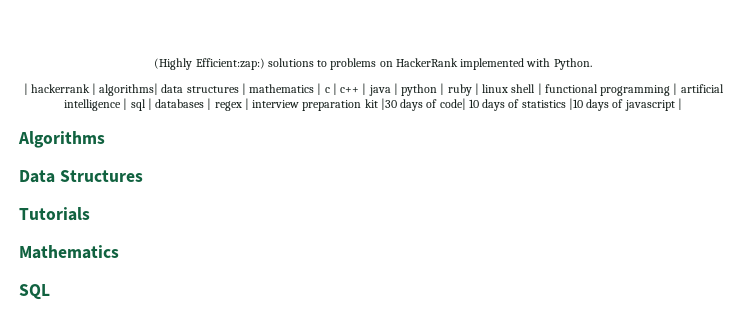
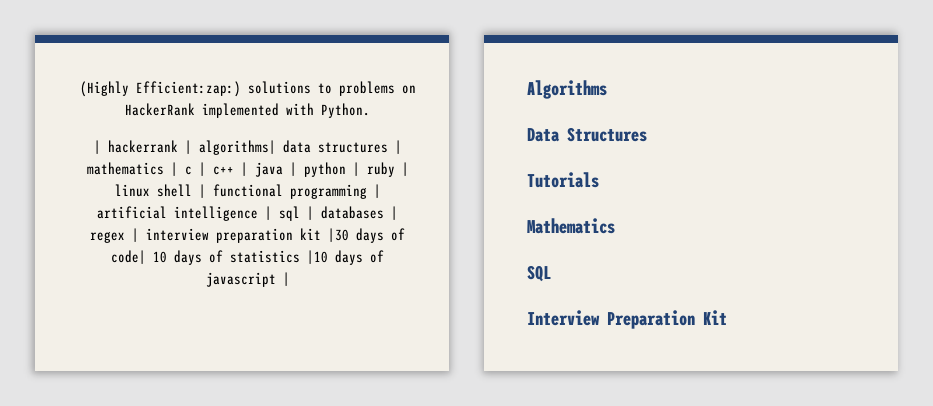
+ Interview Preparation Kit

